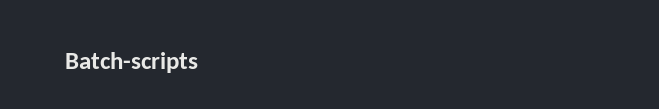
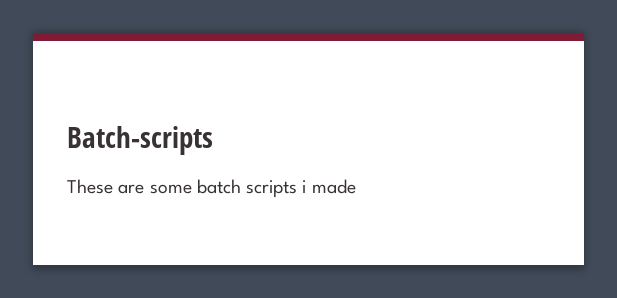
+ These are some batch scripts i made

